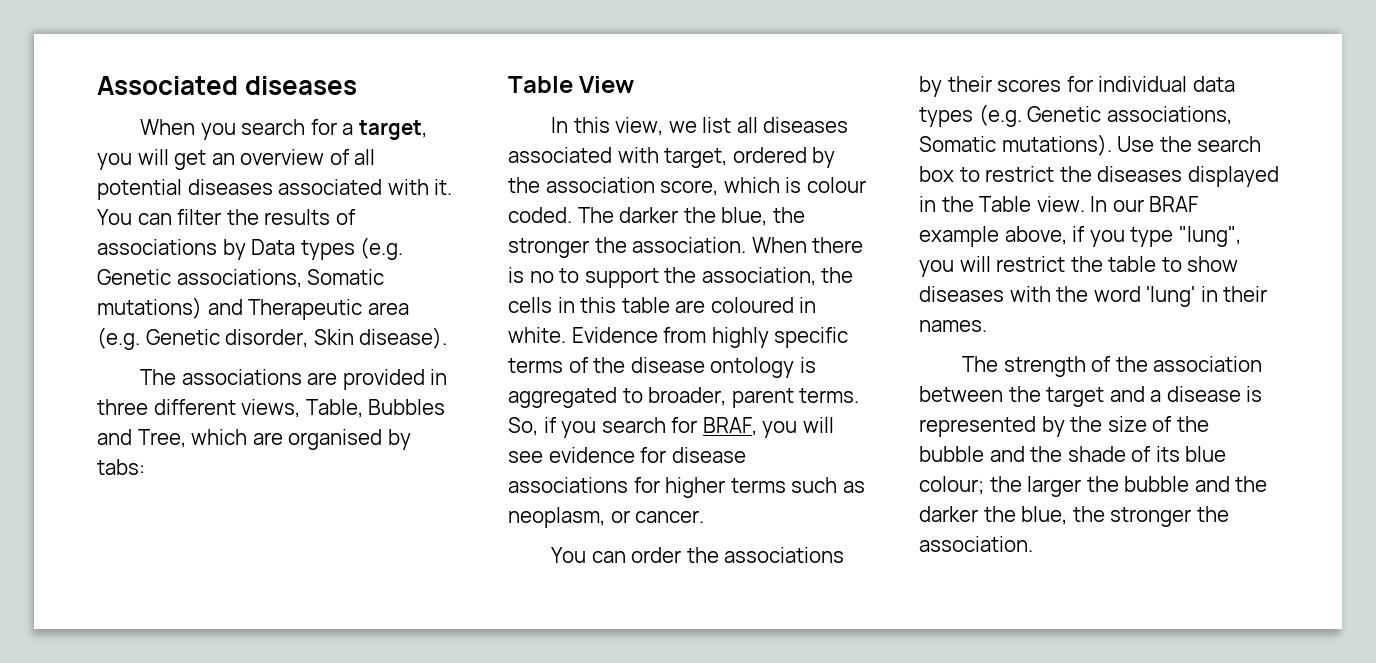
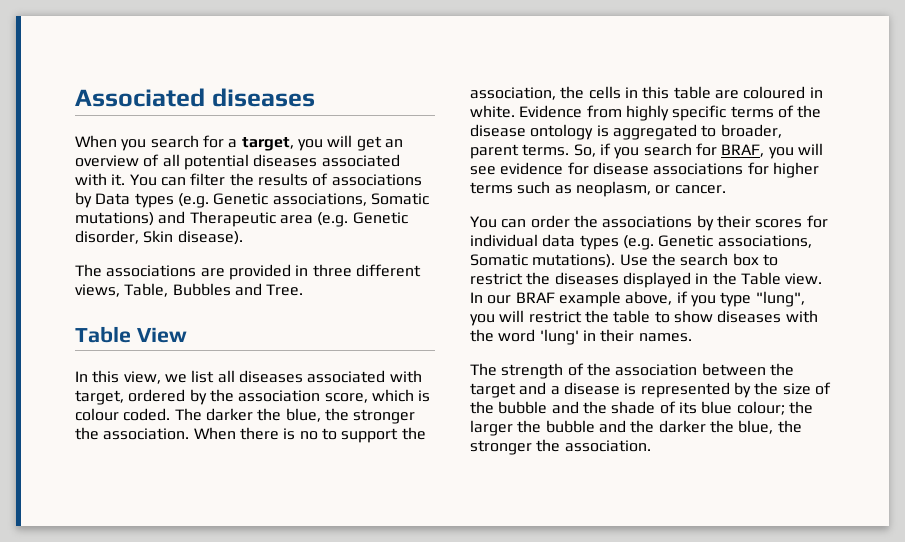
- The associations are provided in three different views, Table, Bubbles and Tree, which are organised by tabs:
+ The associations are provided in three different views, Table, Bubbles and Tree.

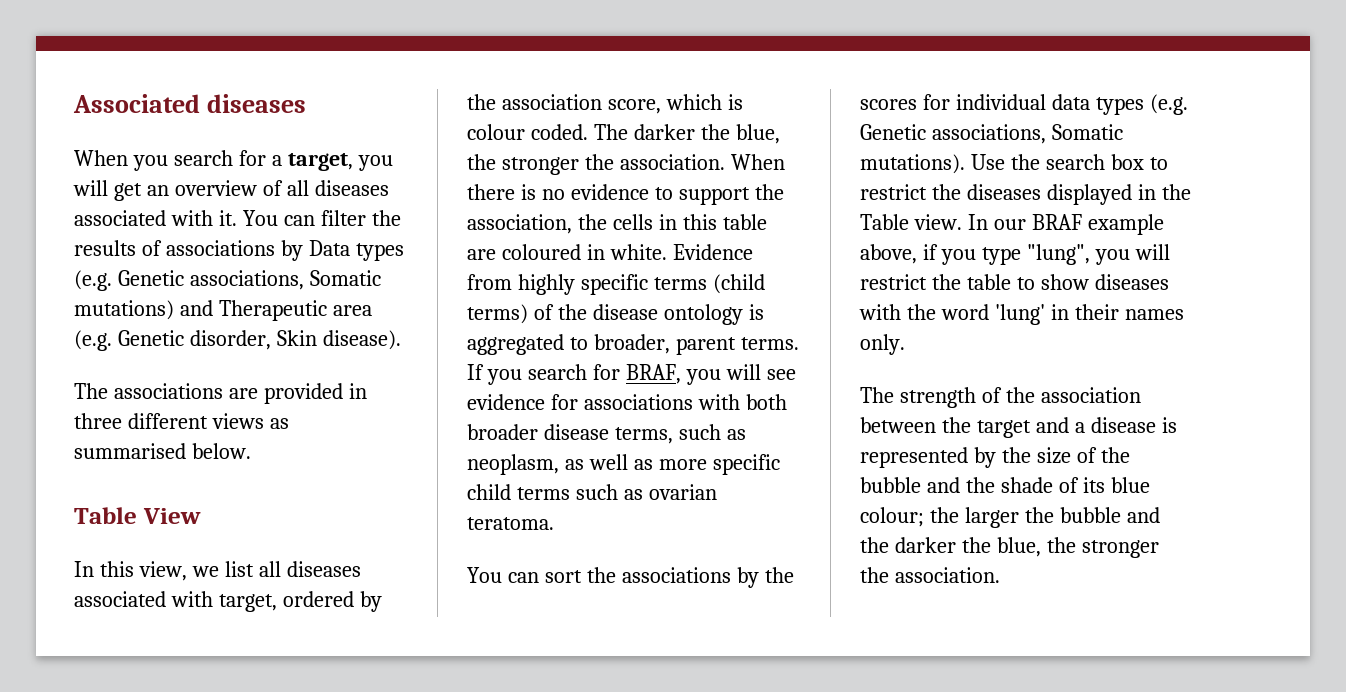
- When you search for a target, you will get an overview of all potential diseases associated with it.
+ When you search for a target, you will get an overview of all diseases associated with it.
- The associations are provided in three different views, Table, Bubbles and Tree.
+ The associations are provided in three different views as summarised below.
- When there is no to support the association, the cells in this table are coloured in white.
+ When there is no evidence to support the association, the cells in this table are coloured in white.
- Evidence from highly specific terms of the disease ontology is aggregated to broader, parent terms.
+ Evidence from highly specific terms (child terms) of the disease ontology is aggregated to broader, parent terms.
- So, if you search for BRAF, you will see evidence for disease associations for higher terms such as neoplasm, or cancer.
- You can order the associations by their scores for individual data types (e.g. Genetic associations, Somatic mutations).
+ If you search for BRAF, you will see evidence for associations with both broader disease terms, such as neoplasm, as well as more specific child terms such as ovarian teratoma.
+ You can sort the associations by the scores for individual data types (e.g. Genetic associations, Somatic mutations).
- In our BRAF example above, if you type "lung", you will restrict the table to show diseases with the word 'lung' in their names.
+ In our BRAF example above, if you type "lung", you will restrict the table to show diseases with the word 'lung' in their names only.

